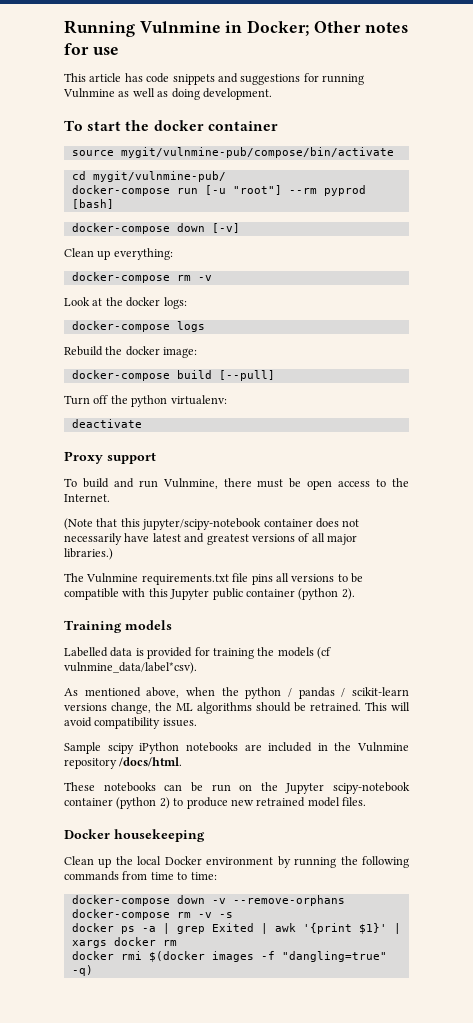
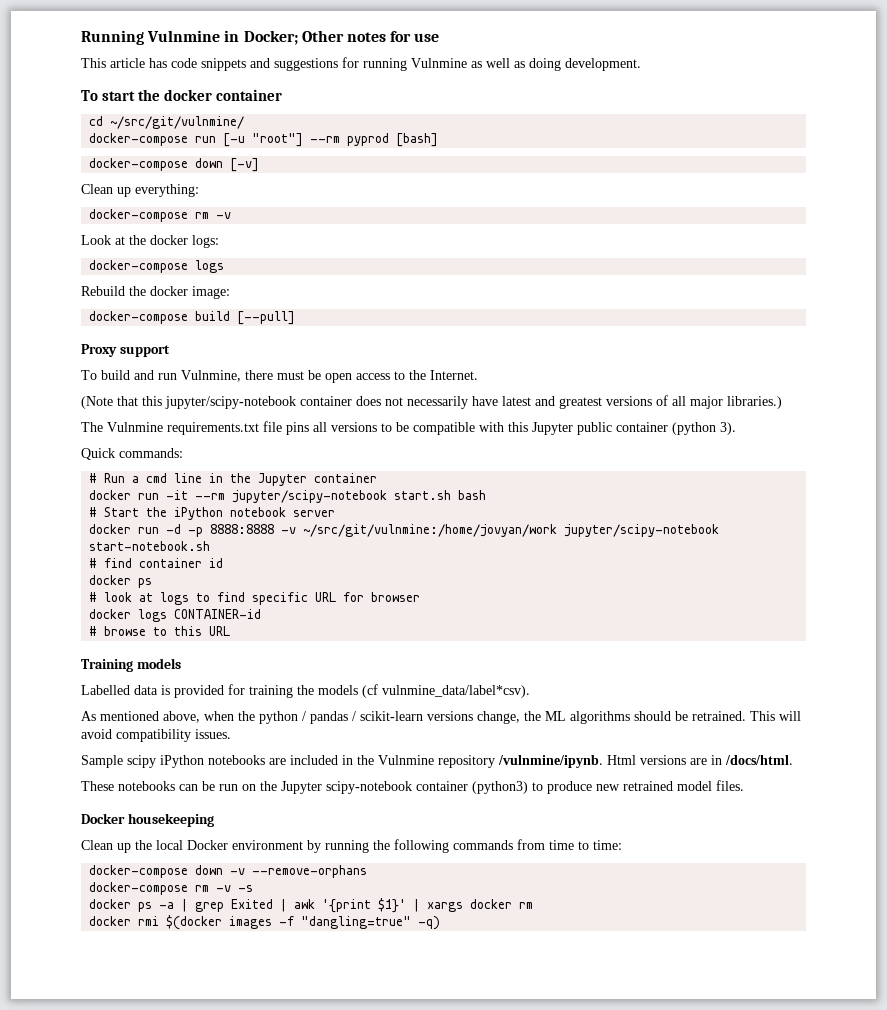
- source mygit/vulnmine-pub/compose/bin/activate
- cd mygit/vulnmine-pub/
+ cd ~/src/git/vulnmine/
- Turn off the python virtualenv:
- deactivate
- The Vulnmine requirements.txt file pins all versions to be compatible with this Jupyter public container (python 2).
+ The Vulnmine requirements.txt file pins all versions to be compatible with this Jupyter public container (python 3).
+ Quick commands:
+ # Run a cmd line in the Jupyter container
+ docker run -it --rm jupyter/scipy-notebook start.sh bash
+ # Start the iPython notebook server
+ docker run -d -p 8888:8888 -v ~/src/git/vulnmine:/home/jovyan/work jupyter/scipy-notebook start-notebook.sh
+ # find container id
+ docker ps
+ # look at logs to find specific URL for browser
+ docker logs CONTAINER-id
+ # browse to this URL
- Sample scipy iPython notebooks are included in the Vulnmine repository /docs/html.
+ Sample scipy iPython notebooks are included in the Vulnmine repository /vulnmine/ipynb. Html versions are in /docs/html.
- These notebooks can be run on the Jupyter scipy-notebook container (python 2) to produce new retrained model files.
+ These notebooks can be run on the Jupyter scipy-notebook container (python3) to produce new retrained model files.

